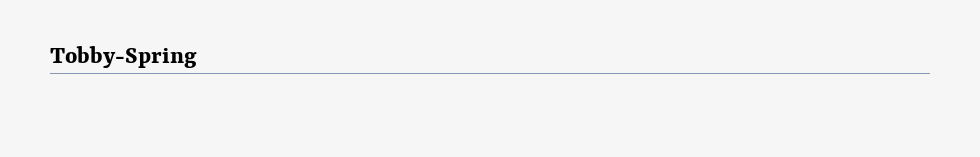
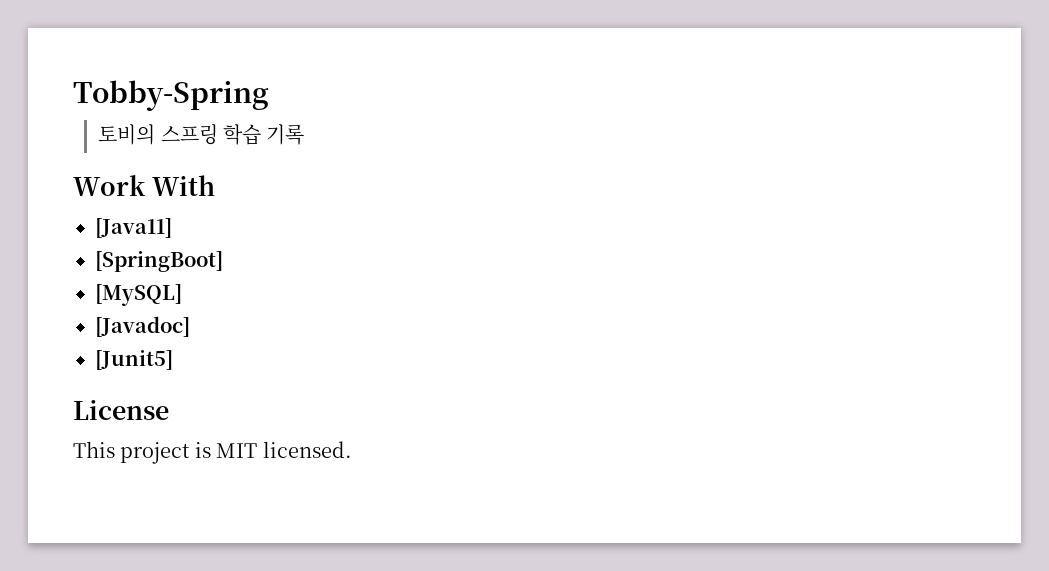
+ 토비의 스프링 학습 기록
+ Work With
+ [Java11]
+ [SpringBoot]
+ [MySQL]
+ [Javadoc]
+ [Junit5]
+ License
+ This project is MIT licensed.

